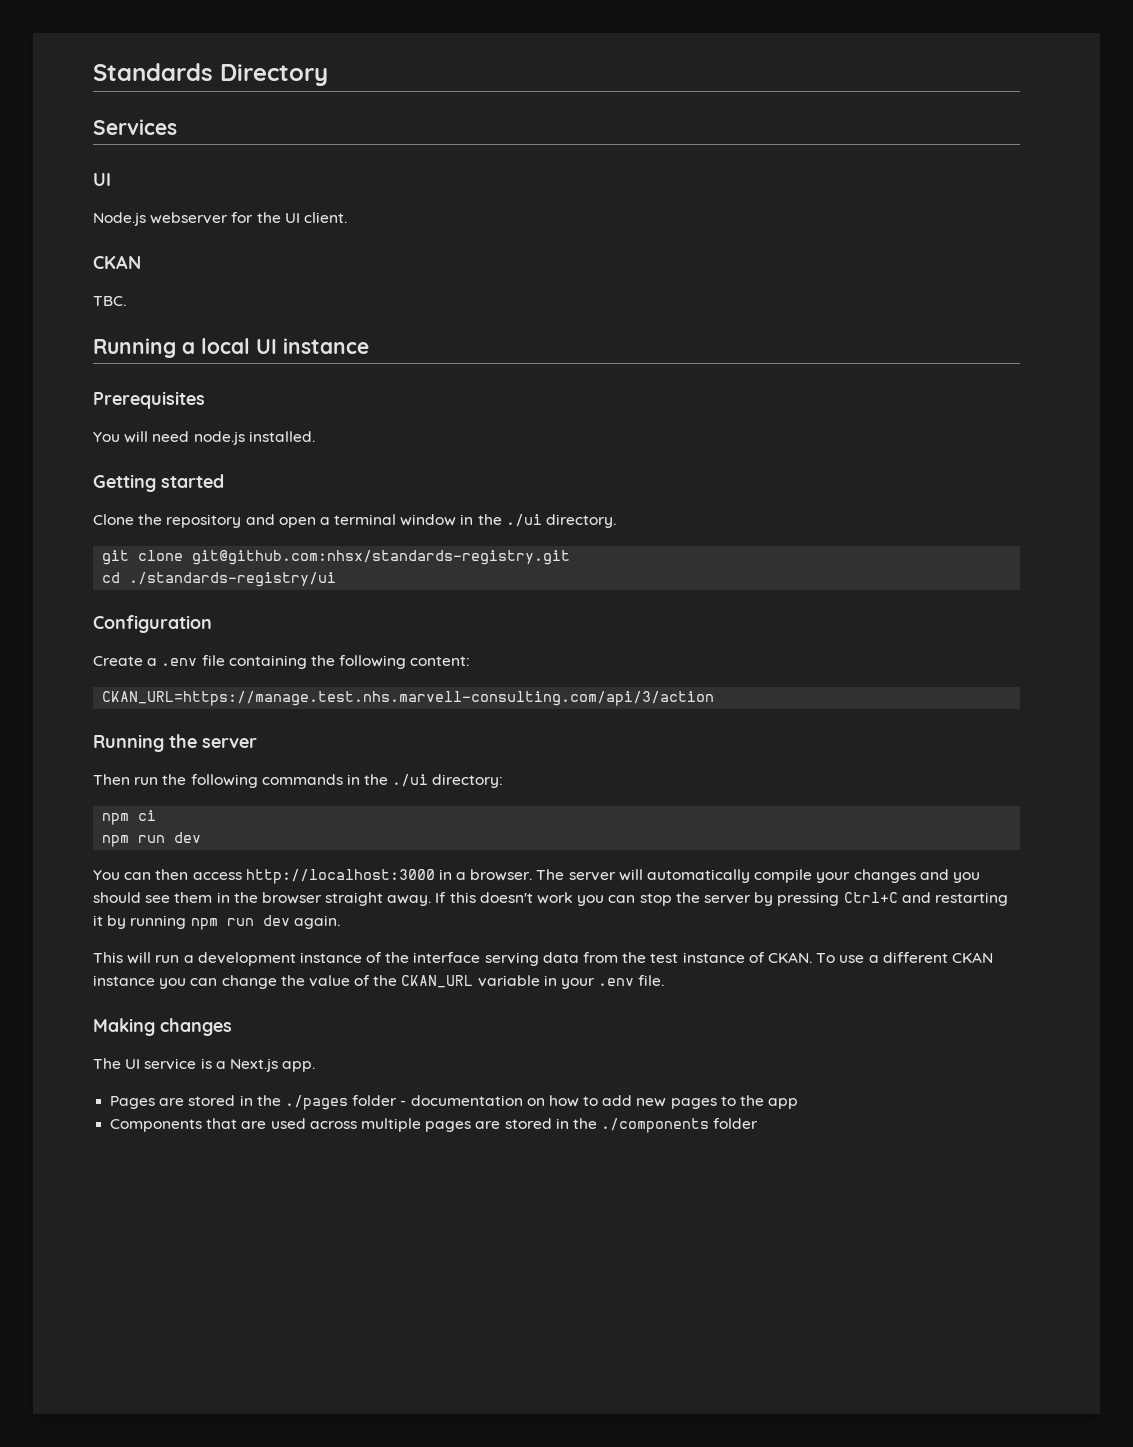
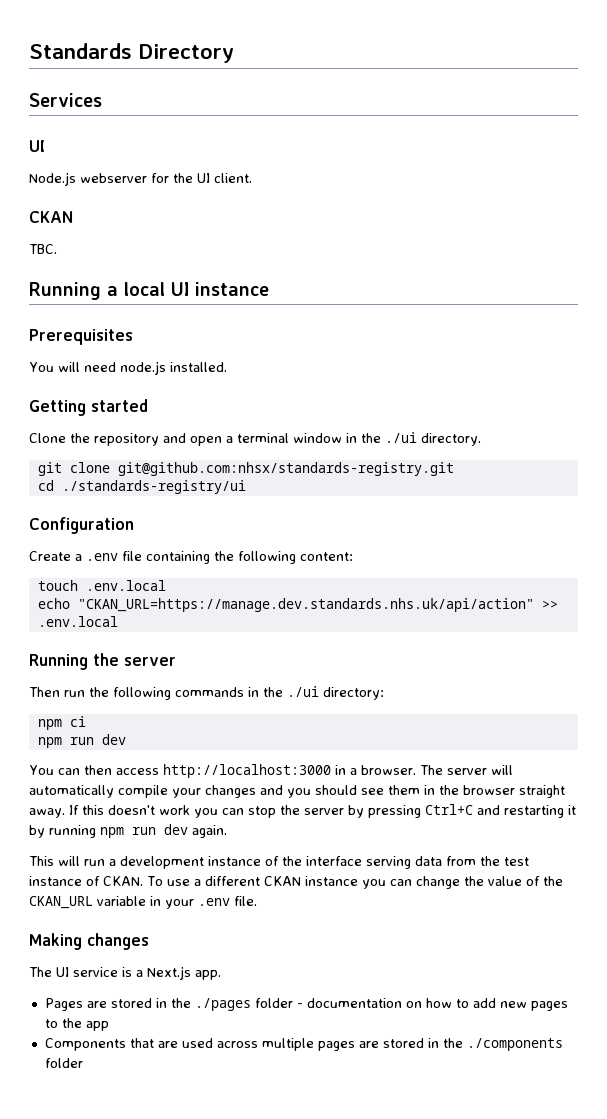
- CKAN_URL=https://manage.test.nhs.marvell-consulting.com/api/3/action
+ touch .env.local
+ echo "CKAN_URL=https://manage.dev.standards.nhs.uk/api/action" >> .env.local

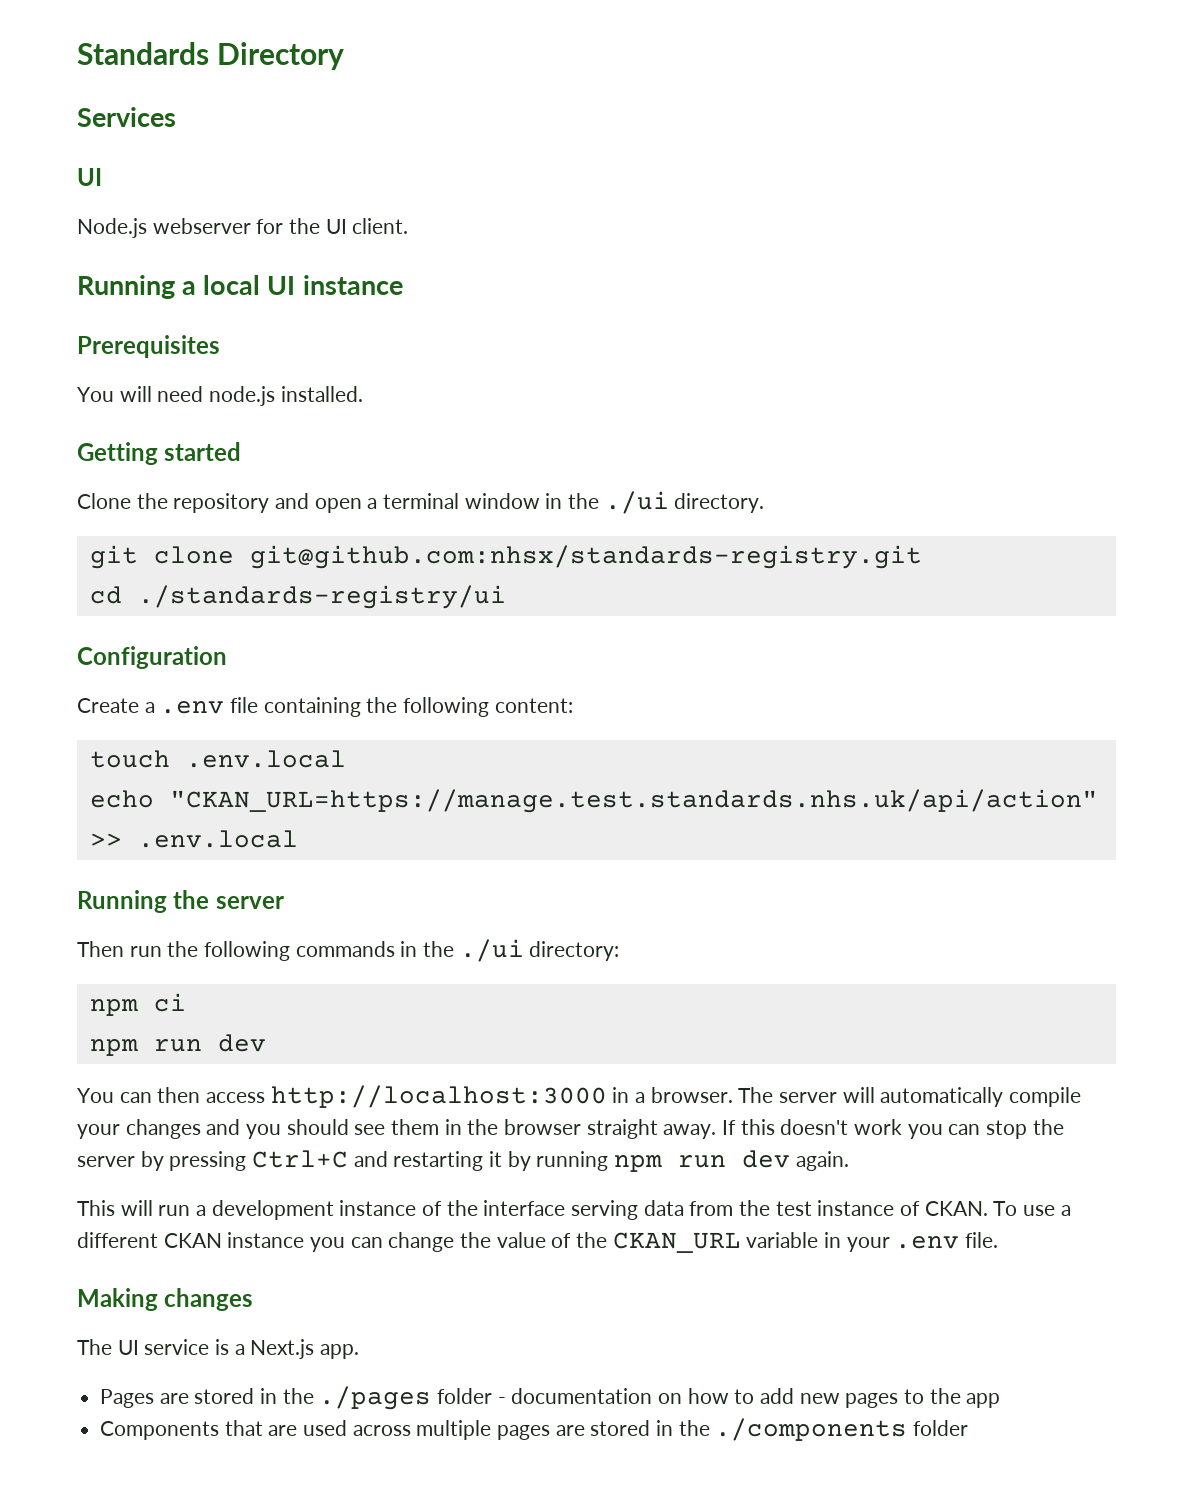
  Node.js webserver for the UI client.
- CKAN
- TBC.
- echo "CKAN_URL=https://manage.dev.standards.nhs.uk/api/action" >> .env.local
+ echo "CKAN_URL=https://manage.test.standards.nhs.uk/api/action" >> .env.local

